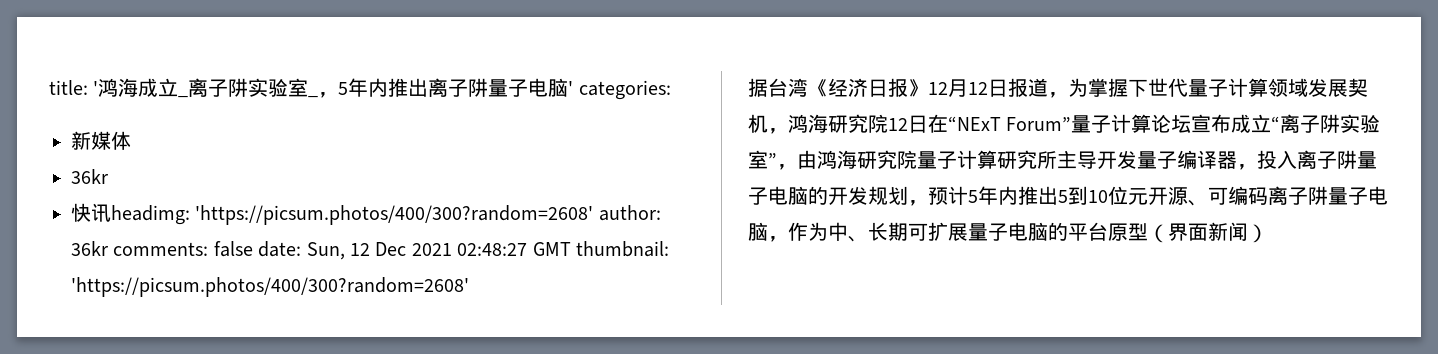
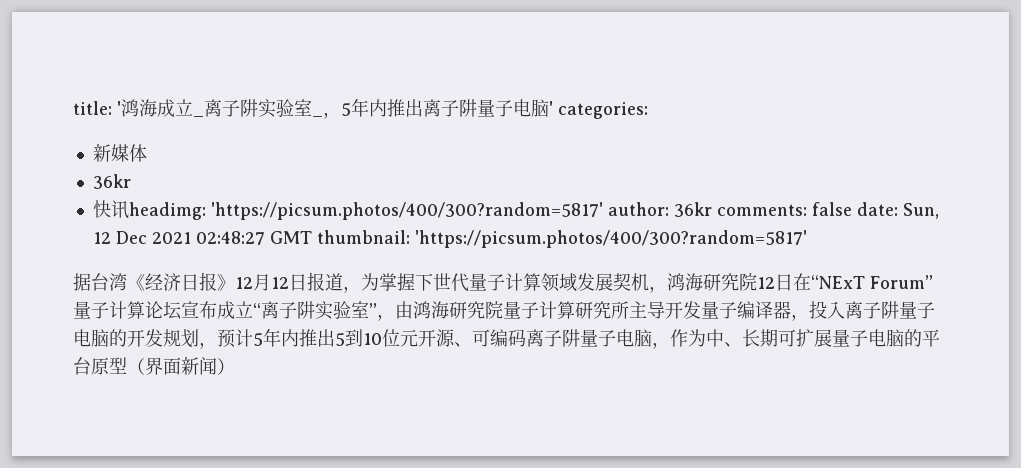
- 快讯headimg: 'https://picsum.photos/400/300?random=2608' author: 36kr comments: false date: Sun, 12 Dec 2021 02:48:27 GMT thumbnail: 'https://picsum.photos/400/300?random=2608'
+ 快讯headimg: 'https://picsum.photos/400/300?random=5817' author: 36kr comments: false date: Sun, 12 Dec 2021 02:48:27 GMT thumbnail: 'https://picsum.photos/400/300?random=5817'

